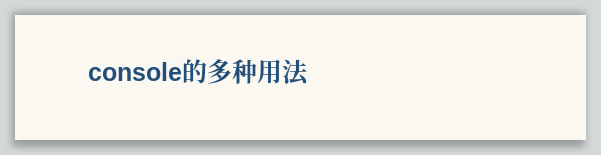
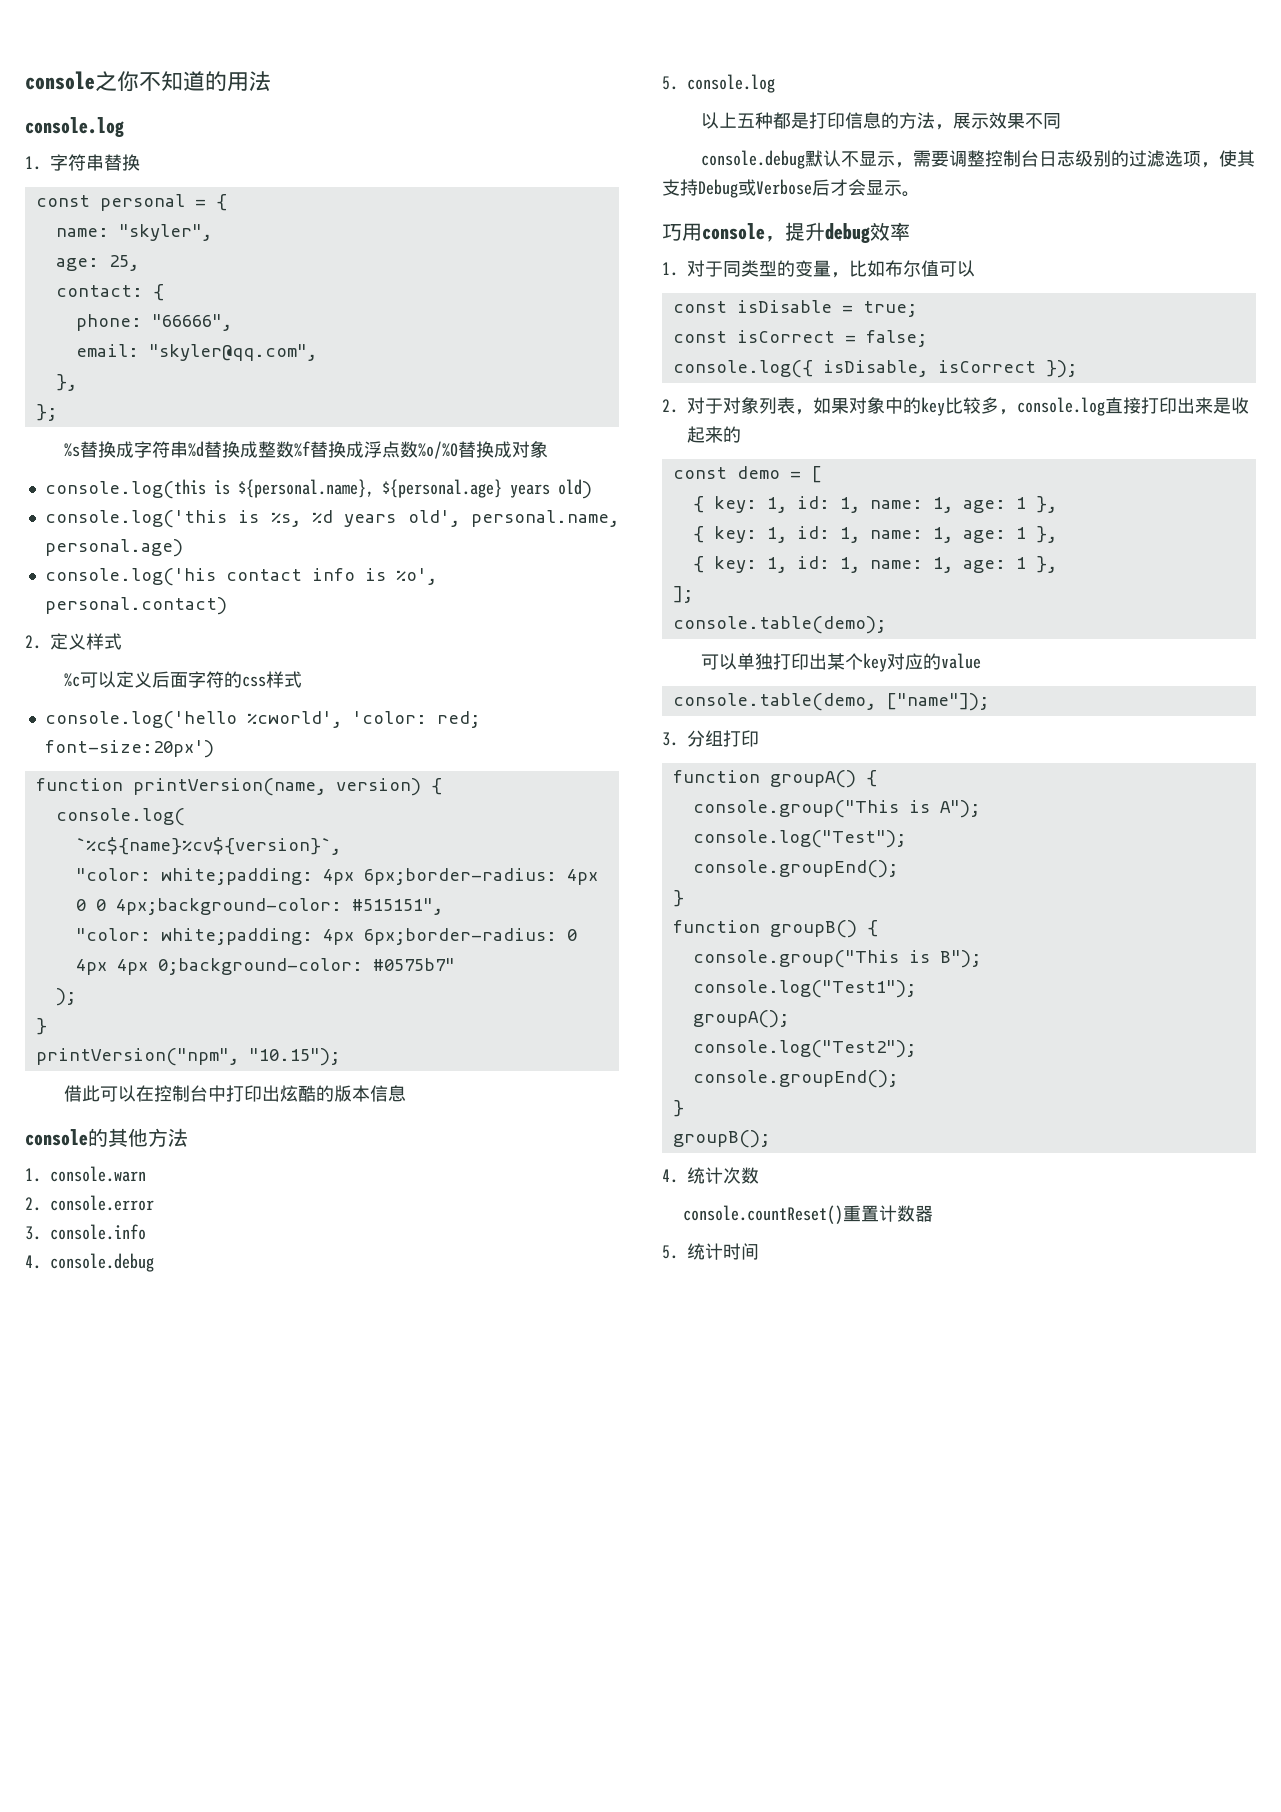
- console的多种用法
+ console之你不知道的用法
+ console.log
+ 1.字符串替换
+ const personal = {
+ name: "skyler",
+ age: 25,
+ contact: {
+ phone: "66666",
+ email: "skyler@qq.com",
+ },
+ };
+ %s替换成字符串%d替换成整数%f替换成浮点数%o/%O替换成对象
+ console.log(this is ${personal.name}, ${personal.age} years old)
+ console.log('this is %s, %d years old', personal.name, personal.age)
+ console.log('his contact info is %o', personal.contact)
+ 2.定义样式
+ %c可以定义后面字符的css样式
+ console.log('hello %cworld', 'color: red; font-size:20px')
+ function printVersion(name, version) {
+ console.log(
+ `%c${name}%cv${version}`,
+ "color: white;padding: 4px 6px;border-radius: 4px 0 0 4px;background-color: #515151",
+ "color: white;padding: 4px 6px;border-radius: 0 4px 4px 0;background-color: #0575b7"
+ );
+ }
+ printVersion("npm", "10.15");
+ 借此可以在控制台中打印出炫酷的版本信息
+ console的其他方法
+ 1. console.warn
+ 2. console.error
+ 3. console.info
+ 4. console.debug
+ 5. console.log
+ 以上五种都是打印信息的方法，展示效果不同
+ console.debug默认不显示，需要调整控制台日志级别的过滤选项，使其支持Debug或Verbose后才会显示。
+ 巧用console，提升debug效率
+ 1.对于同类型的变量，比如布尔值可以
+ const isDisable = true;
+ const isCorrect = false;
+ console.log({ isDisable, isCorrect });
+ 2.对于对象列表，如果对象中的key比较多，console.log直接打印出来是收起来的
+ const demo = [
+ { key: 1, id: 1, name: 1, age: 1 },
+ { key: 1, id: 1, name: 1, age: 1 },
+ { key: 1, id: 1, name: 1, age: 1 },
+ ];
+ console.table(demo);
+ 可以单独打印出某个key对应的value
+ console.table(demo, ["name"]);
+ 3.分组打印
+ function groupA() {
+ console.group("This is A");
+ console.log("Test");
+ console.groupEnd();
+ }
+ function groupB() {
+ console.group("This is B");
+ console.log("Test1");
+ groupA();
+ console.log("Test2");
+ console.groupEnd();
+ }
+ groupB();
+ 4.统计次数
+ console.countReset()重置计数器
+ 5.统计时间

